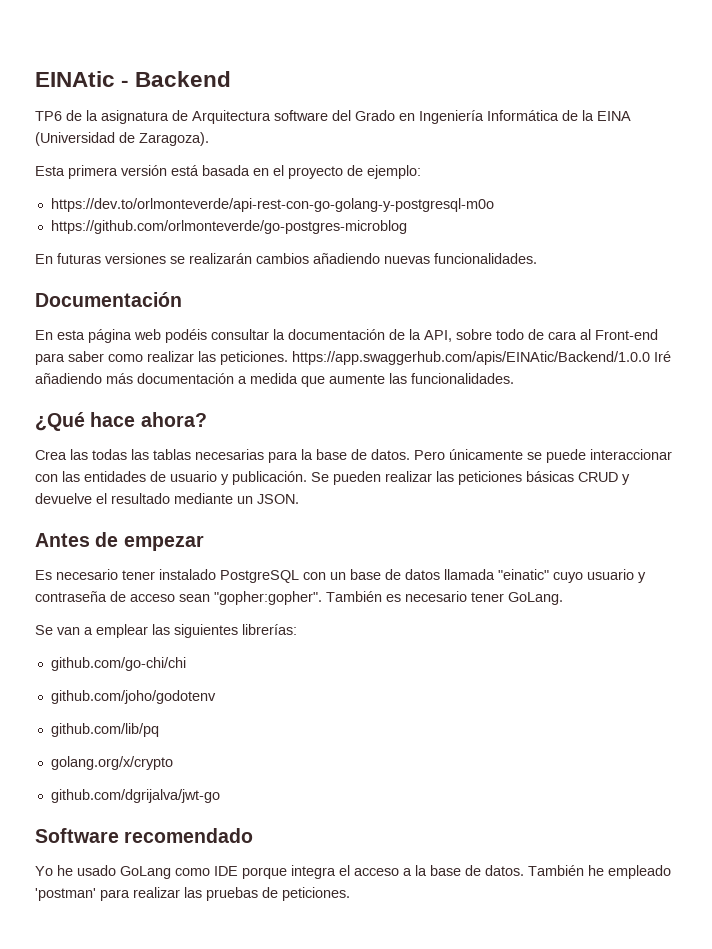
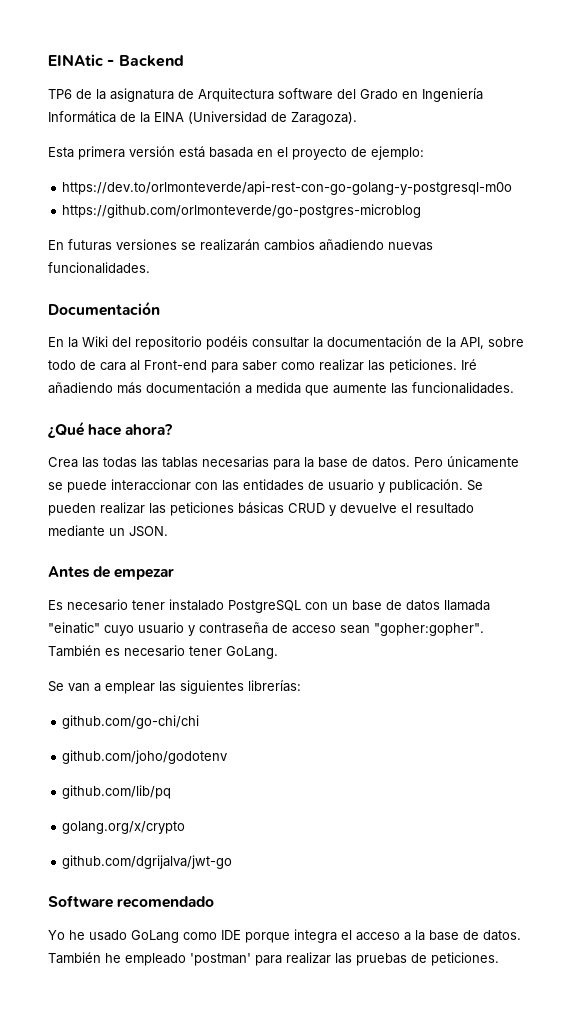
- En esta página web podéis consultar la documentación de la API, sobre todo de cara al Front-end para saber como realizar las peticiones. https://app.swaggerhub.com/apis/EINAtic/Backend/1.0.0 Iré añadiendo más documentación a medida que aumente las funcionalidades.
+ En la Wiki del repositorio podéis consultar la documentación de la API, sobre todo de cara al Front-end para saber como realizar las peticiones. Iré añadiendo más documentación a medida que aumente las funcionalidades.

